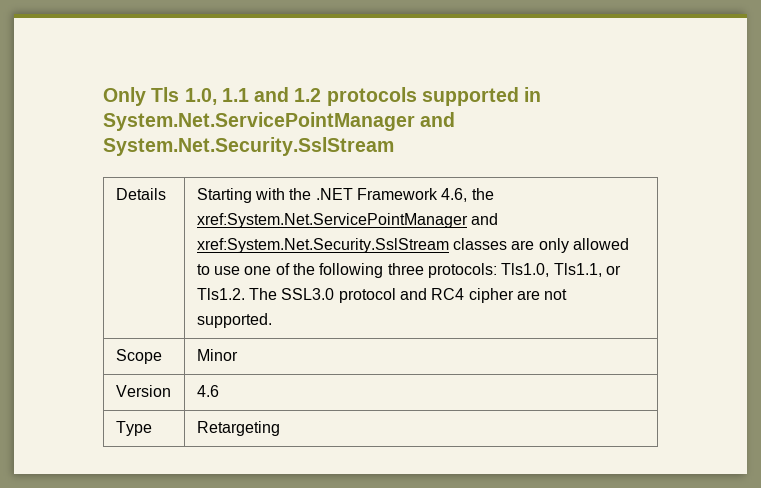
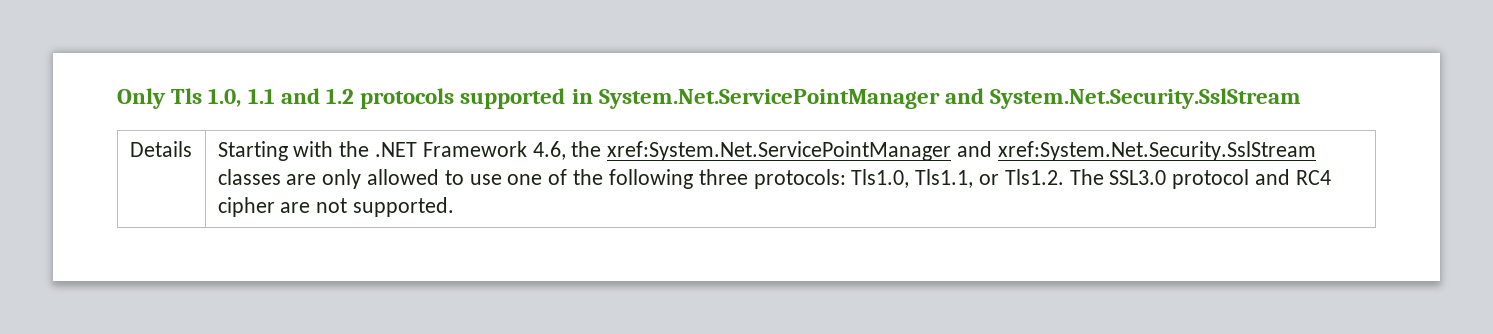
- Scope | Minor
- Version | 4.6
- Type | Retargeting

